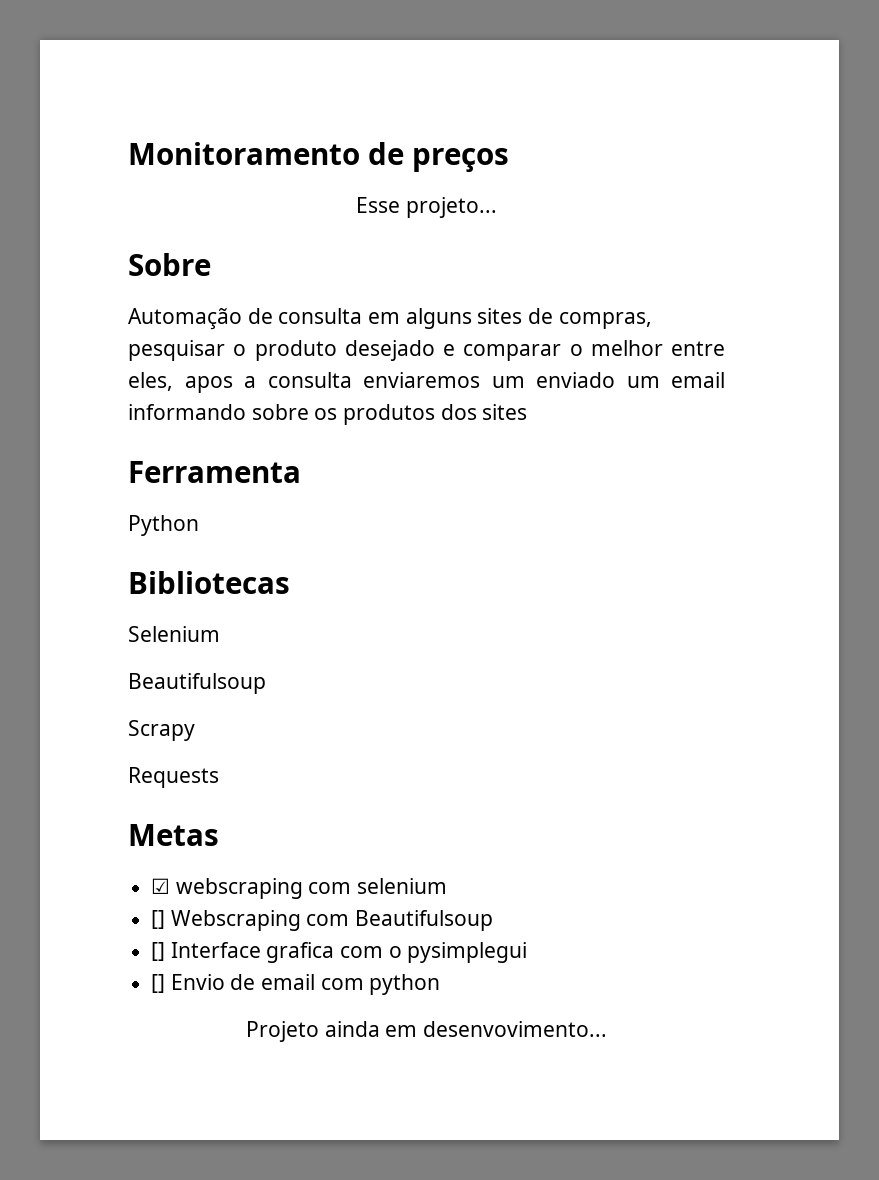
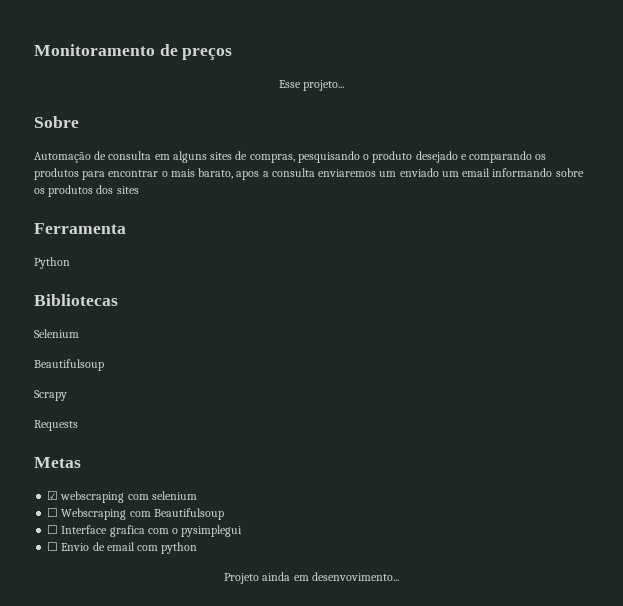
- Automação de consulta em alguns sites de compras, pesquisar o produto desejado e comparar o melhor entre eles, apos a consulta enviaremos um enviado um email informando sobre os produtos dos sites
+ Automação de consulta em alguns sites de compras, pesquisando o produto desejado e comparando os produtos para encontrar o mais barato, apos a consulta enviaremos um enviado um email informando sobre os produtos dos sites
- [] Webscraping com Beautifulsoup
+ ☐ Webscraping com Beautifulsoup
- [] Interface grafica com o pysimplegui
+ ☐ Interface grafica com o pysimplegui
- [] Envio de email com python
+ ☐ Envio de email com python

